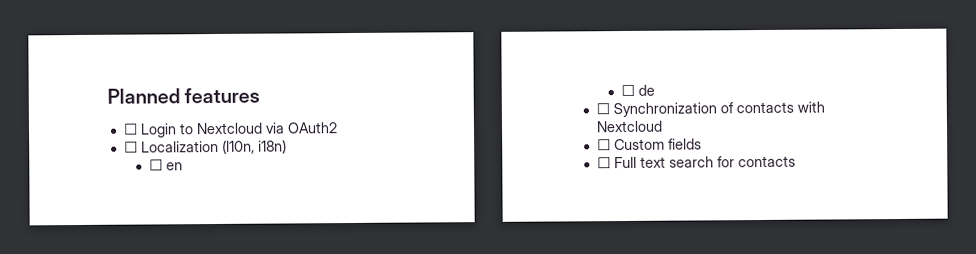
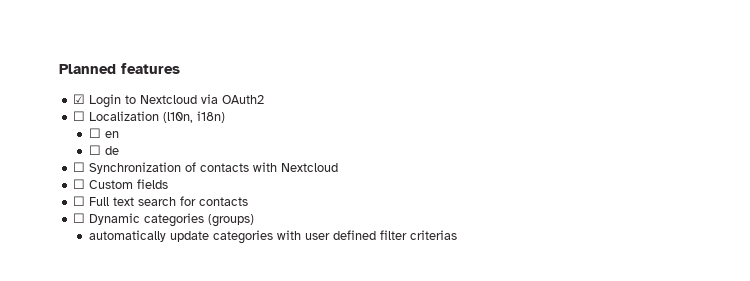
- ☐ Login to Nextcloud via OAuth2
+ ☑ Login to Nextcloud via OAuth2
+ ☐ Dynamic categories (groups)
+ automatically update categories with user defined filter criterias

